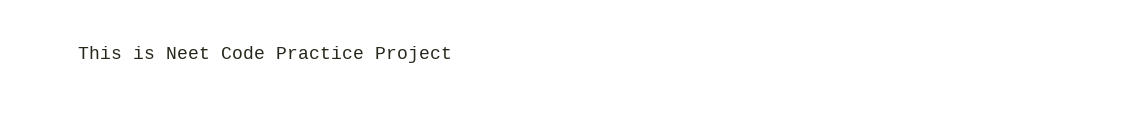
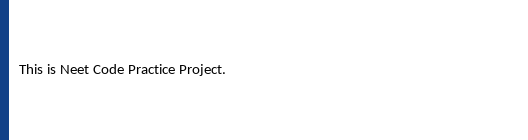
- This is Neet Code Practice Project
+ This is Neet Code Practice Project.

